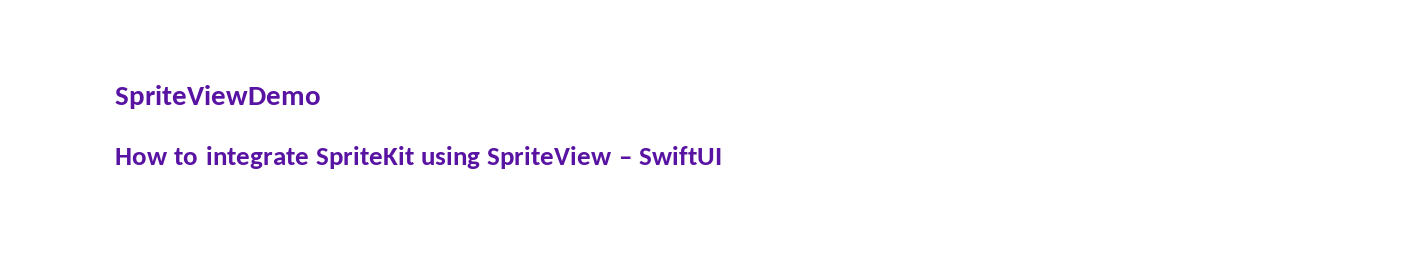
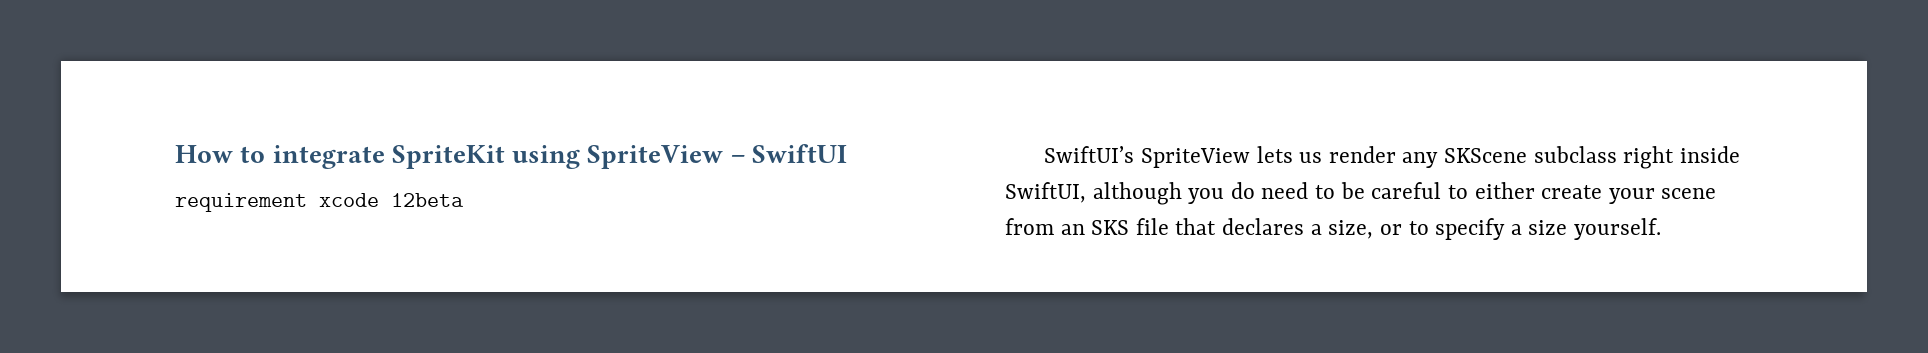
- SpriteViewDemo
+ requirement xcode 12beta
+ SwiftUI’s SpriteView lets us render any SKScene subclass right inside SwiftUI, although you do need to be careful to either create your scene from an SKS file that declares a size, or to specify a size yourself.

